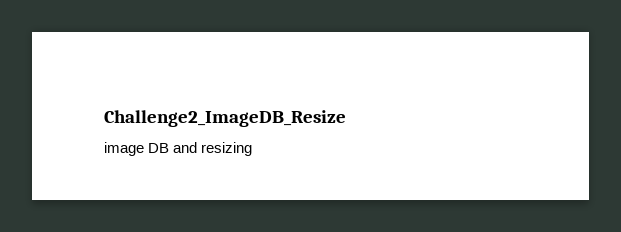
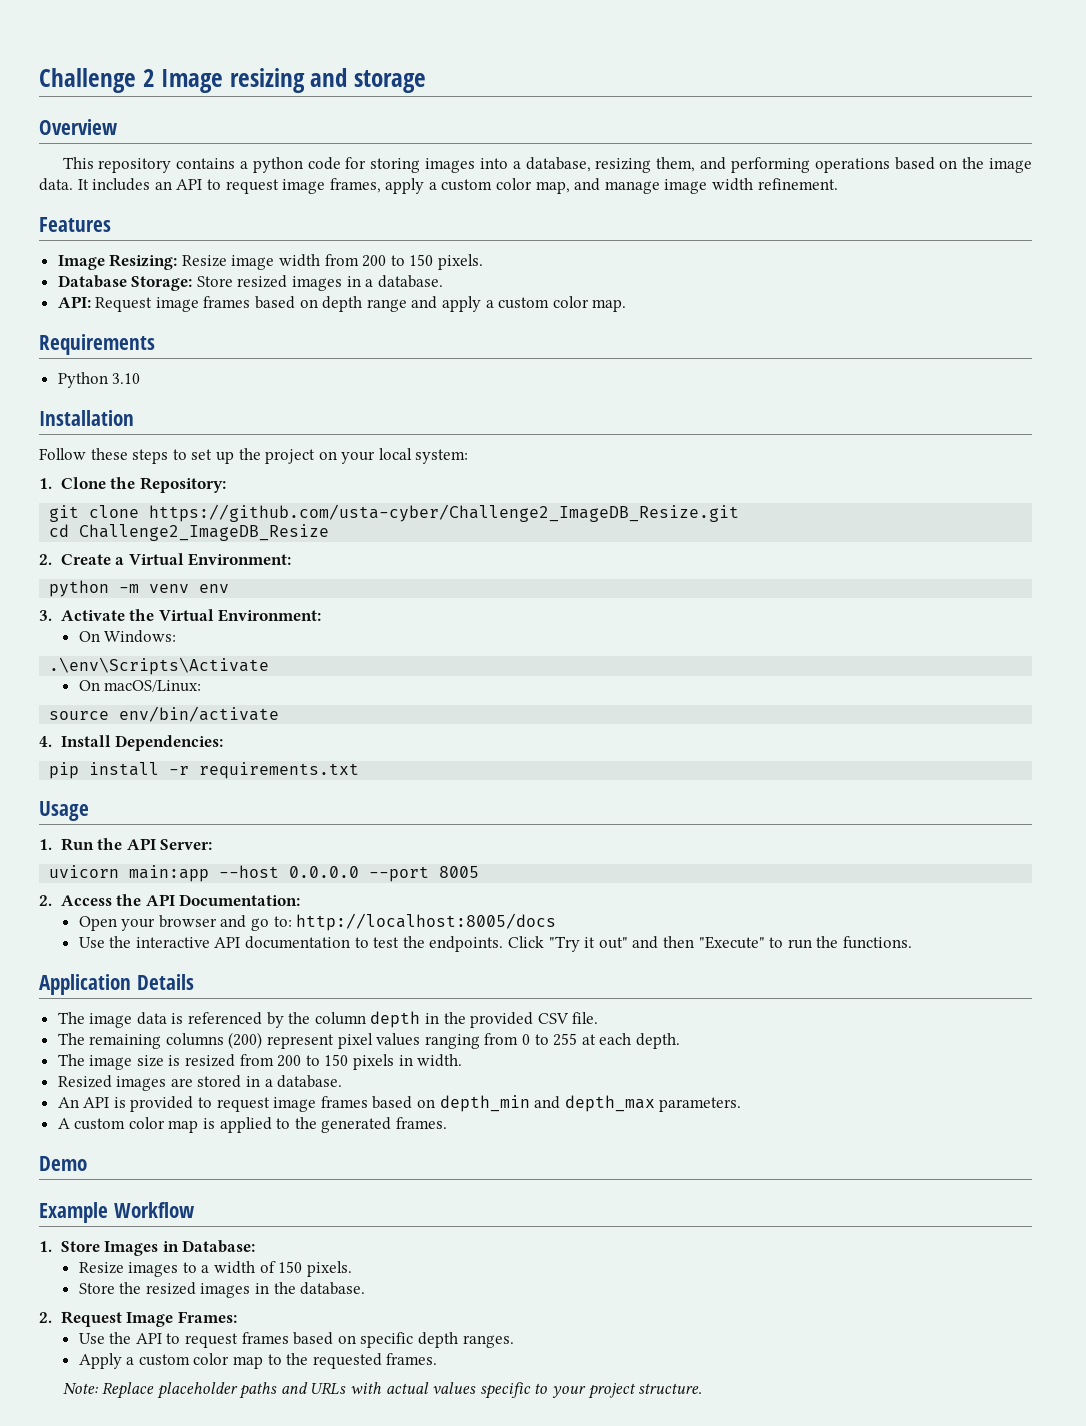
- Challenge2_ImageDB_Resize
- image DB and resizing
+ Challenge 2 Image resizing and storage
+ Overview
+ This repository contains a python code for storing images into a database, resizing them, and performing operations based on the image data. It includes an API to request image frames, apply a custom color map, and manage image width refinement.
+ Features
+ Image Resizing: Resize image width from 200 to 150 pixels.
+ Database Storage: Store resized images in a database.
+ API: Request image frames based on depth range and apply a custom color map.
+ Requirements
+ Python 3.10
+ Installation
+ Follow these steps to set up the project on your local system:
+ 1. Clone the Repository:
+ git clone https://github.com/usta-cyber/Challenge2_ImageDB_Resize.git
+ cd Challenge2_ImageDB_Resize
+ 2. Create a Virtual Environment:
+ python -m venv env
+ 3. Activate the Virtual Environment:
+ On Windows:
+ .\env\Scripts\Activate
+ On macOS/Linux:
+ source env/bin/activate
+ 4. Install Dependencies:
+ pip install -r requirements.txt
+ Usage
+ 1. Run the API Server:
+ uvicorn main:app --host 0.0.0.0 --port 8005
+ 2. Access the API Documentation:
+ Open your browser and go to: http://localhost:8005/docs
+ Use the interactive API documentation to test the endpoints. Click "Try it out" and then "Execute" to run the functions.
+ Application Details
+ The image data is referenced by the column depth in the provided CSV file.
+ The remaining columns (200) represent pixel values ranging from 0 to 255 at each depth.
+ The image size is resized from 200 to 150 pixels in width.
+ Resized images are stored in a database.
+ An API is provided to request image frames based on depth_min and depth_max parameters.
+ A custom color map is applied to the generated frames.
+ Demo
+ Example Workflow
+ 1. Store Images in Database:
+ Resize images to a width of 150 pixels.
+ Store the resized images in the database.
+ 2. Request Image Frames:
+ Use the API to request frames based on specific depth ranges.
+ Apply a custom color map to the requested frames.
+ Note: Replace placeholder paths and URLs with actual values specific to your project structure.

